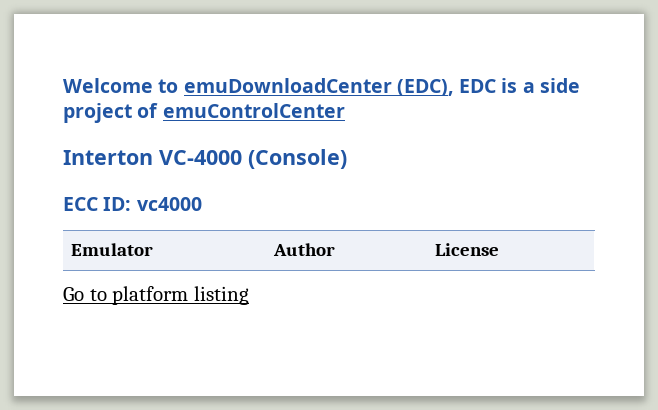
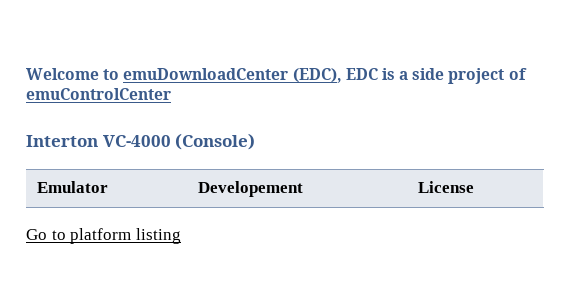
- ECC ID: vc4000
- Emulator | Author | License
+ Emulator | Developement | License

